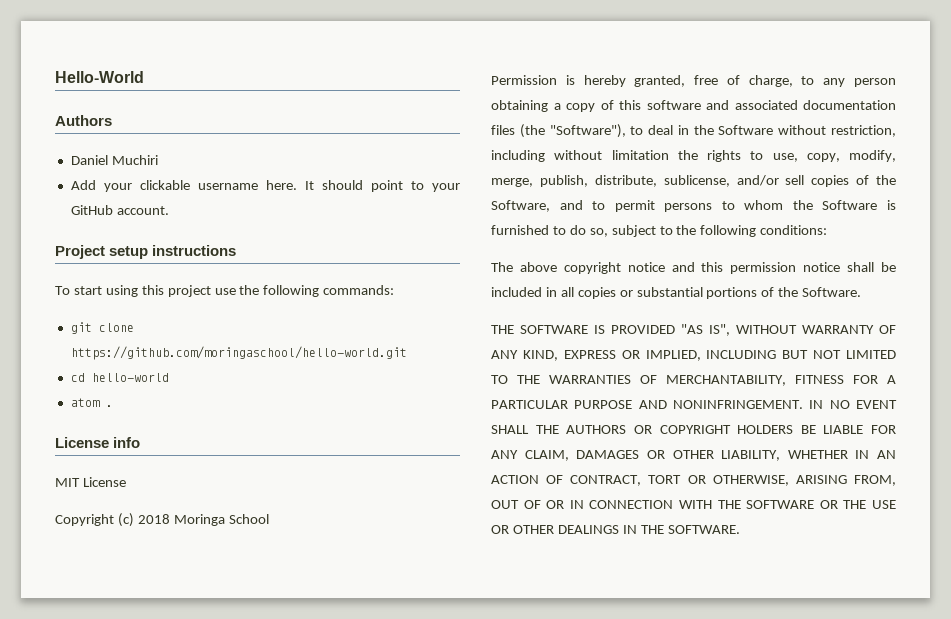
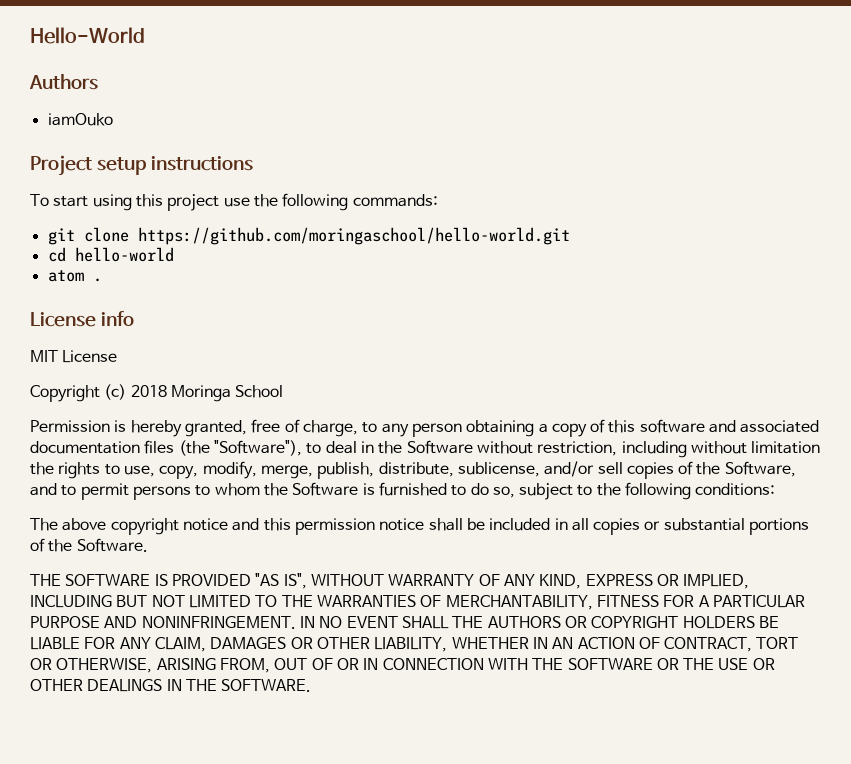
- Daniel Muchiri
- Add your clickable username here. It should point to your GitHub account.
+ iamOuko

